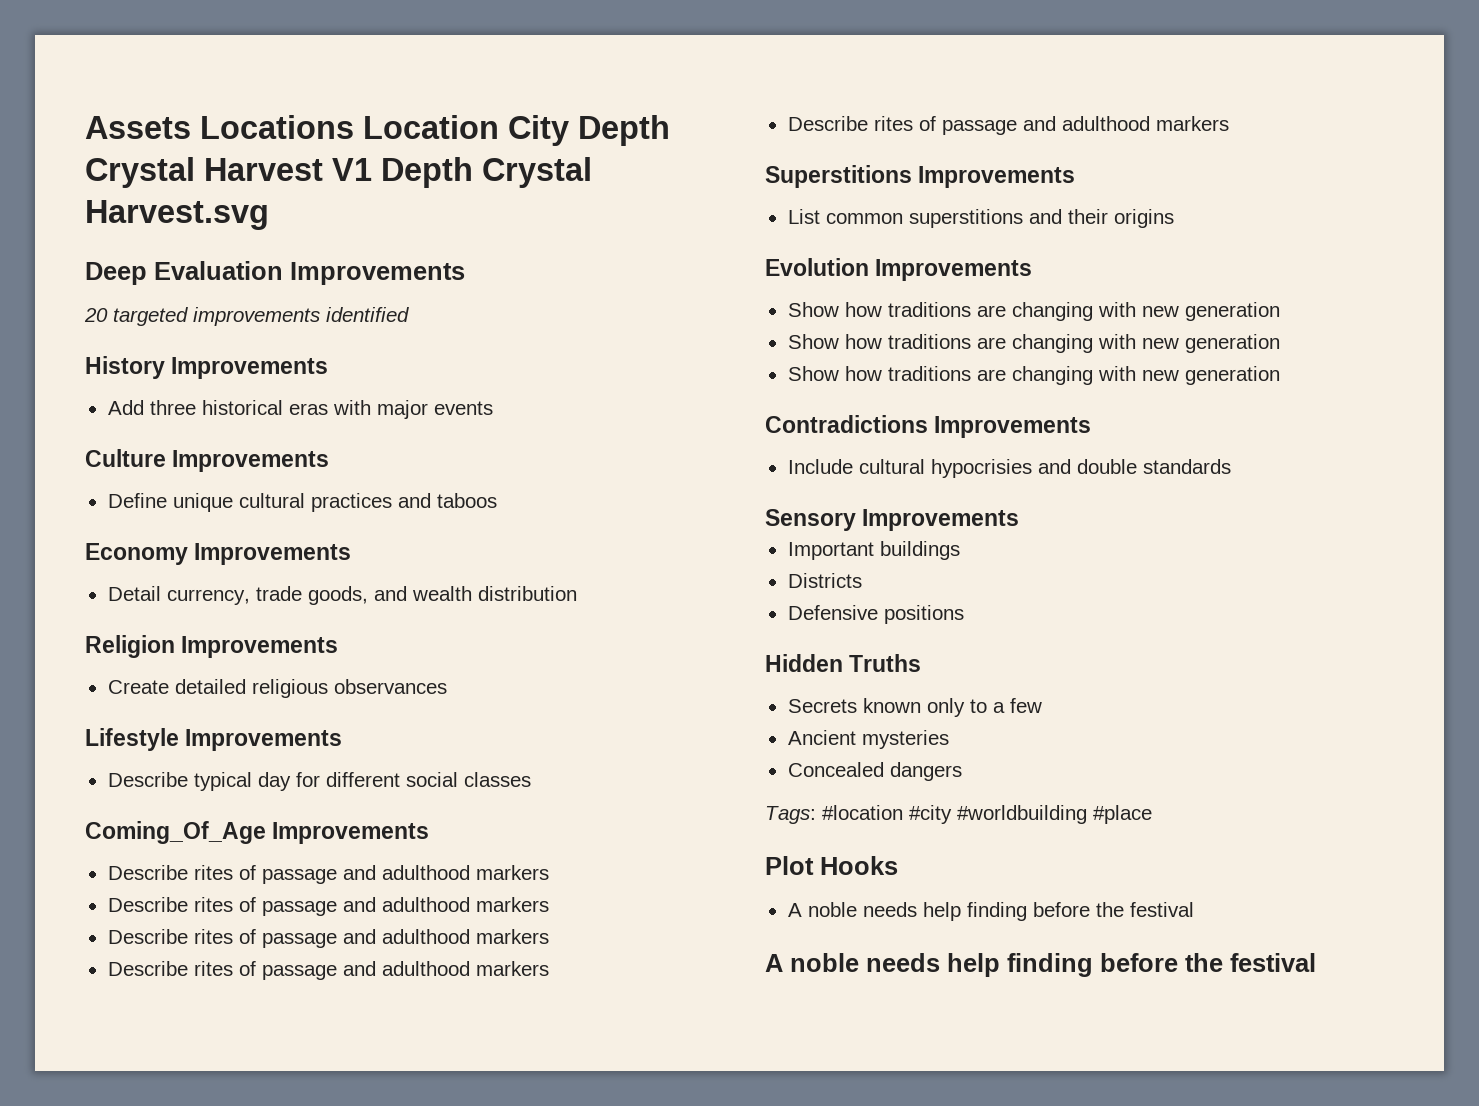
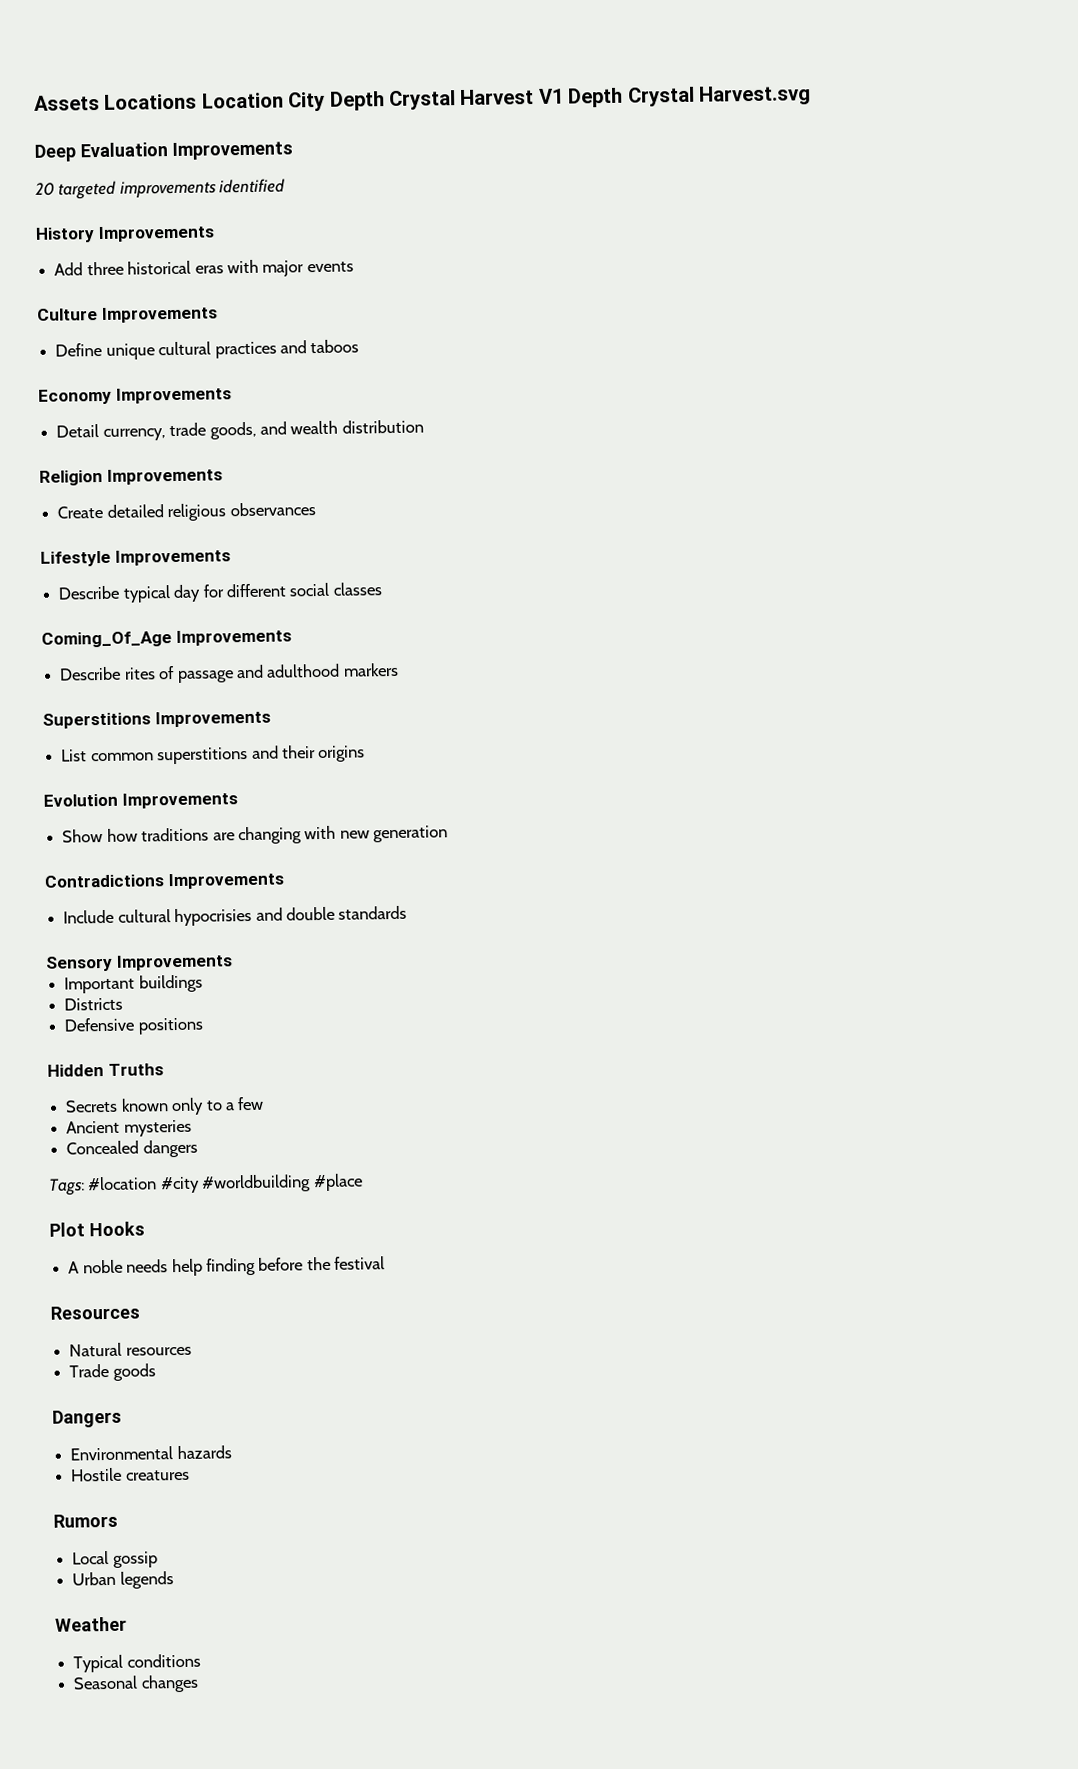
  Coming_Of_Age Improvements
- Describe rites of passage and adulthood markers
- Describe rites of passage and adulthood markers
- Describe rites of passage and adulthood markers
- Describe rites of passage and adulthood markers
  Evolution Improvements
- Show how traditions are changing with new generation
- Show how traditions are changing with new generation
  Plot Hooks
  A noble needs help finding before the festival
- A noble needs help finding before the festival
+ Resources
+ Natural resources
+ Trade goods
+ Dangers
+ Environmental hazards
+ Hostile creatures
+ Rumors
+ Local gossip
+ Urban legends
+ Weather
+ Typical conditions
+ Seasonal changes

